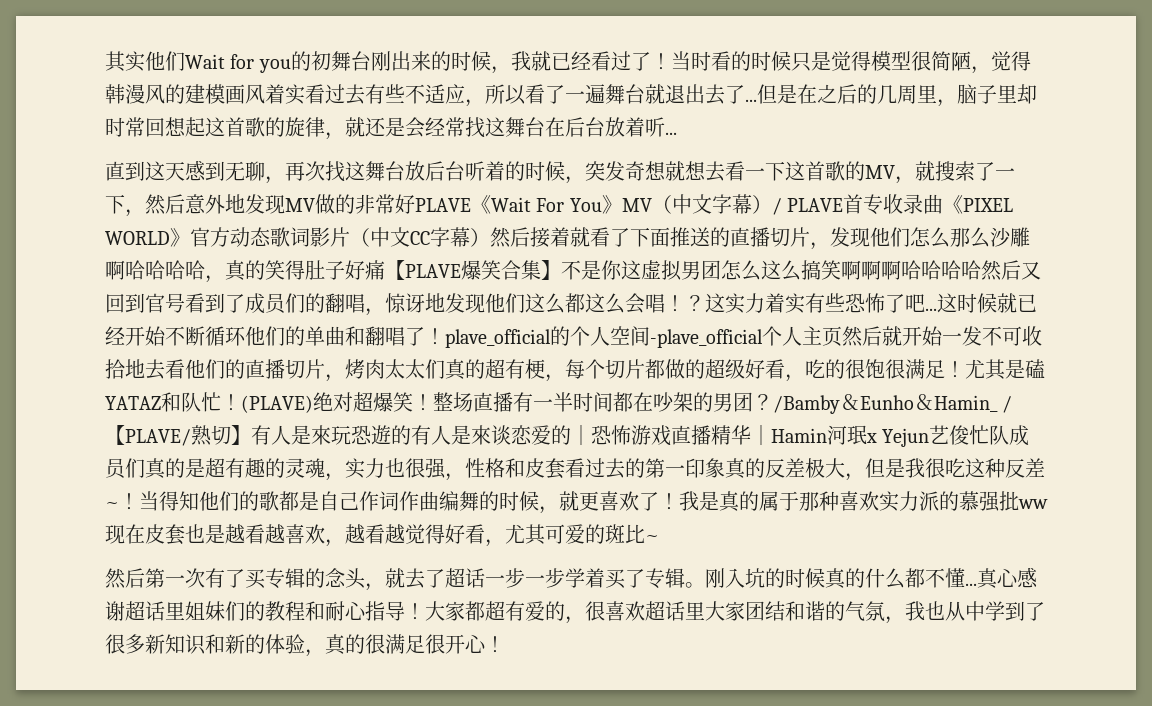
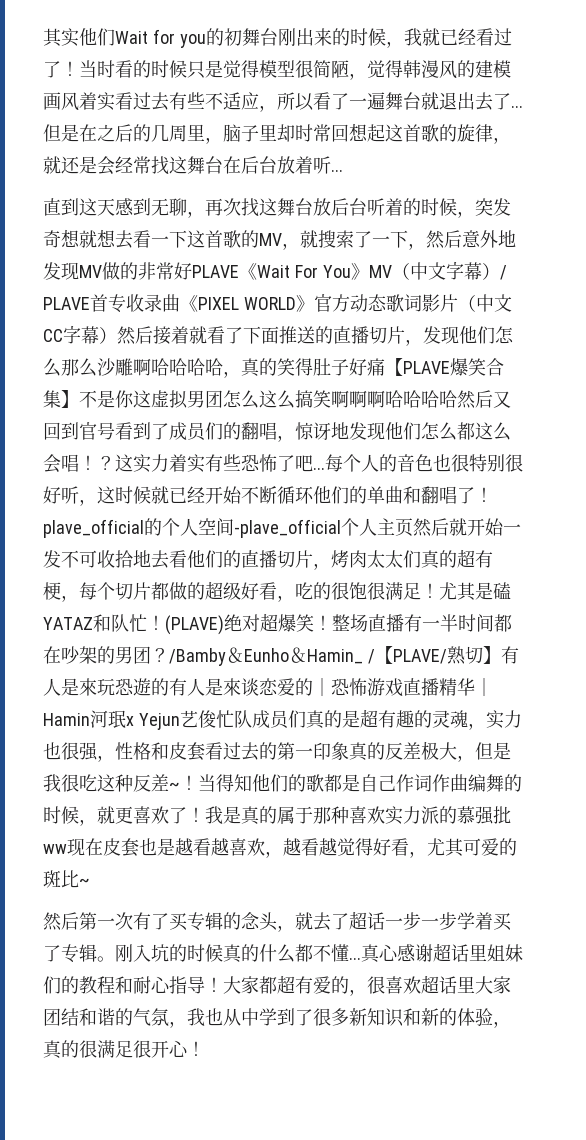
- 直到这天感到无聊，再次找这舞台放后台听着的时候，突发奇想就想去看一下这首歌的MV，就搜索了一下，然后意外地发现MV做的非常好PLAVE《Wait For You》MV（中文字幕）/ PLAVE首专收录曲《PIXEL WORLD》官方动态歌词影片（中文CC字幕）然后接着就看了下面推送的直播切片，发现他们怎么那么沙雕啊哈哈哈哈，真的笑得肚子好痛【PLAVE爆笑合集】不是你这虚拟男团怎么这么搞笑啊啊啊哈哈哈哈然后又回到官号看到了成员们的翻唱，惊讶地发现他们这么都这么会唱！
+ 直到这天感到无聊，再次找这舞台放后台听着的时候，突发奇想就想去看一下这首歌的MV，就搜索了一下，然后意外地发现MV做的非常好PLAVE《Wait For You》MV（中文字幕）/ PLAVE首专收录曲《PIXEL WORLD》官方动态歌词影片（中文CC字幕）然后接着就看了下面推送的直播切片，发现他们怎么那么沙雕啊哈哈哈哈，真的笑得肚子好痛【PLAVE爆笑合集】不是你这虚拟男团怎么这么搞笑啊啊啊哈哈哈哈然后又回到官号看到了成员们的翻唱，惊讶地发现他们怎么都这么会唱！
- 这时候就已经开始不断循环他们的单曲和翻唱了！plave_official的个人空间-plave_official个人主页然后就开始一发不可收拾地去看他们的直播切片，烤肉太太们真的超有梗，每个切片都做的超级好看，吃的很饱很满足！
+ 每个人的音色也很特别很好听，这时候就已经开始不断循环他们的单曲和翻唱了！plave_official的个人空间-plave_official个人主页然后就开始一发不可收拾地去看他们的直播切片，烤肉太太们真的超有梗，每个切片都做的超级好看，吃的很饱很满足！

